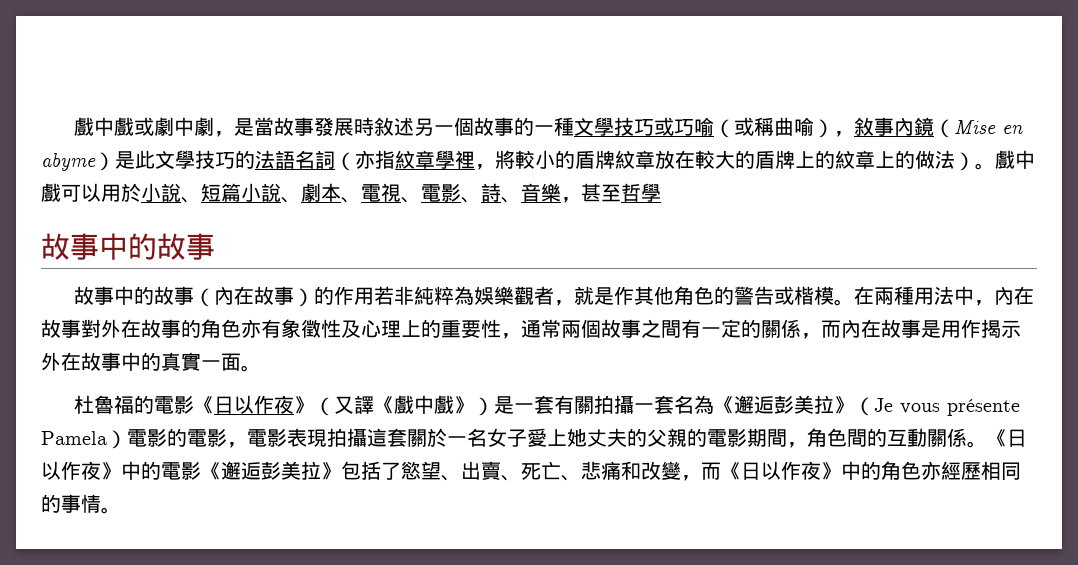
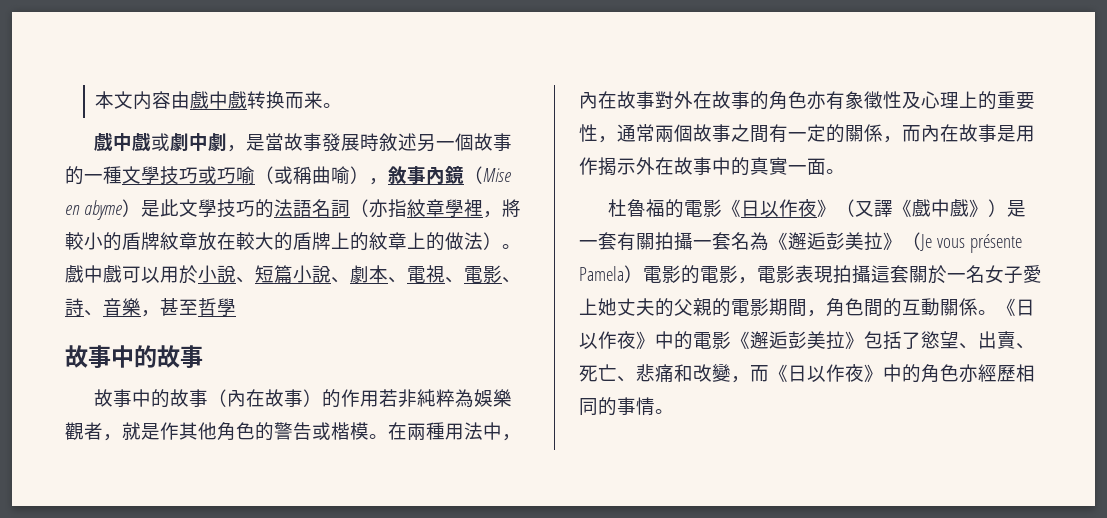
+ 本文内容由戲中戲转换而来。

